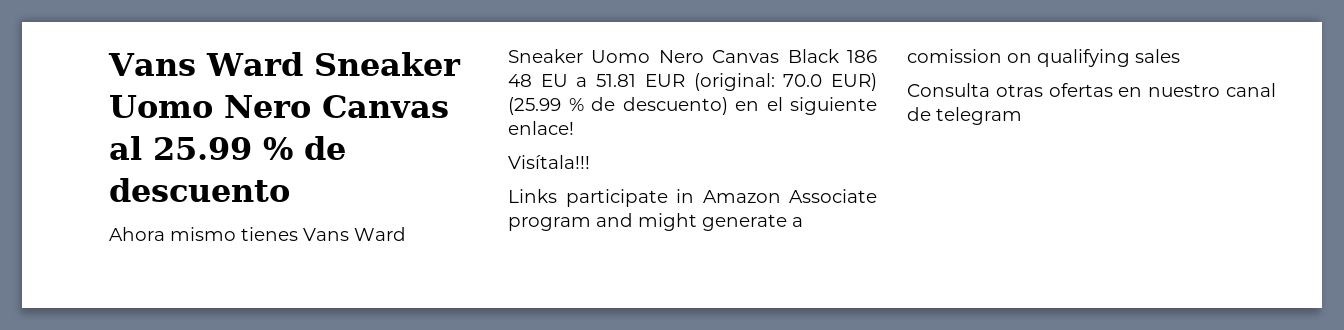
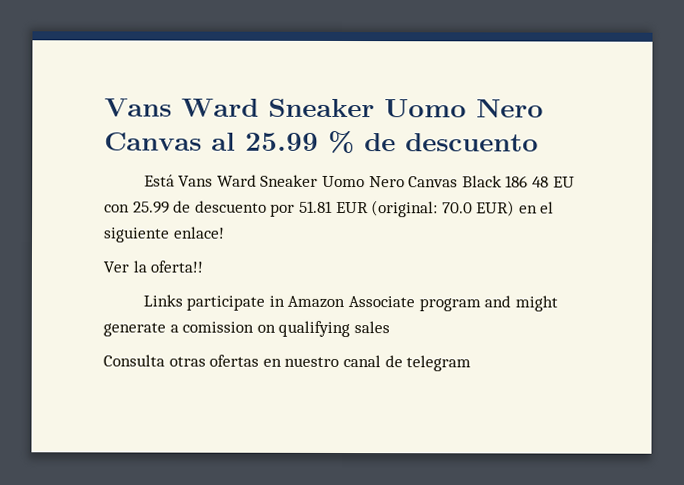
- Ahora mismo tienes Vans Ward Sneaker Uomo Nero Canvas Black 186 48 EU a 51.81 EUR (original: 70.0 EUR) (25.99 % de descuento) en el siguiente enlace!
+ Está Vans Ward Sneaker Uomo Nero Canvas Black 186 48 EU con 25.99 de descuento por 51.81 EUR (original: 70.0 EUR) en el siguiente enlace!
- Visítala!!!
+ Ver la oferta!!

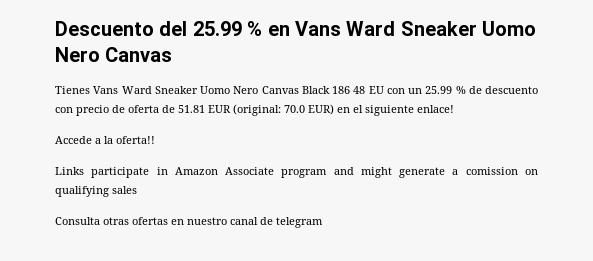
- Vans Ward Sneaker Uomo Nero Canvas al 25.99 % de descuento
- Está Vans Ward Sneaker Uomo Nero Canvas Black 186 48 EU con 25.99 de descuento por 51.81 EUR (original: 70.0 EUR) en el siguiente enlace!
+ Descuento del 25.99 % en Vans Ward Sneaker Uomo Nero Canvas
+ Tienes Vans Ward Sneaker Uomo Nero Canvas Black 186 48 EU con un 25.99 % de descuento con precio de oferta de 51.81 EUR (original: 70.0 EUR) en el siguiente enlace!
- Ver la oferta!!
+ Accede a la oferta!!

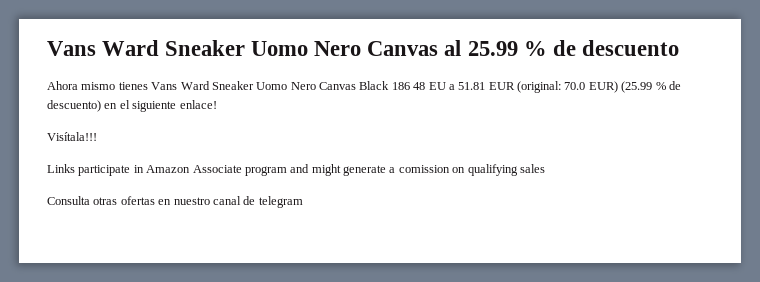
- Descuento del 25.99 % en Vans Ward Sneaker Uomo Nero Canvas
- Tienes Vans Ward Sneaker Uomo Nero Canvas Black 186 48 EU con un 25.99 % de descuento con precio de oferta de 51.81 EUR (original: 70.0 EUR) en el siguiente enlace!
+ Vans Ward Sneaker Uomo Nero Canvas al 25.99 % de descuento
+ Ahora mismo tienes Vans Ward Sneaker Uomo Nero Canvas Black 186 48 EU a 51.81 EUR (original: 70.0 EUR) (25.99 % de descuento) en el siguiente enlace!
- Accede a la oferta!!
+ Visítala!!!

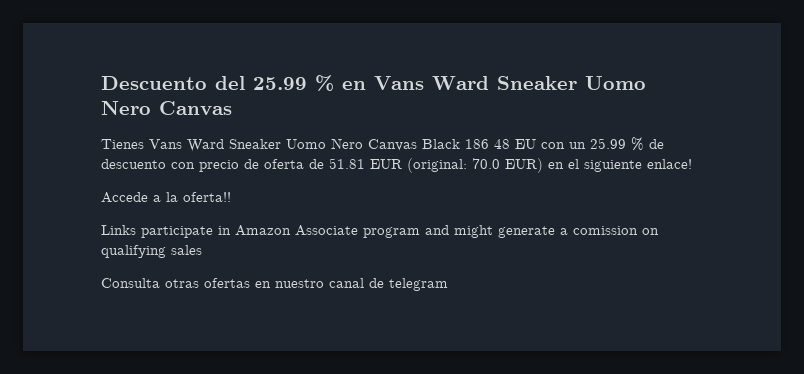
- Vans Ward Sneaker Uomo Nero Canvas al 25.99 % de descuento
- Ahora mismo tienes Vans Ward Sneaker Uomo Nero Canvas Black 186 48 EU a 51.81 EUR (original: 70.0 EUR) (25.99 % de descuento) en el siguiente enlace!
+ Descuento del 25.99 % en Vans Ward Sneaker Uomo Nero Canvas
+ Tienes Vans Ward Sneaker Uomo Nero Canvas Black 186 48 EU con un 25.99 % de descuento con precio de oferta de 51.81 EUR (original: 70.0 EUR) en el siguiente enlace!
- Visítala!!!
+ Accede a la oferta!!

